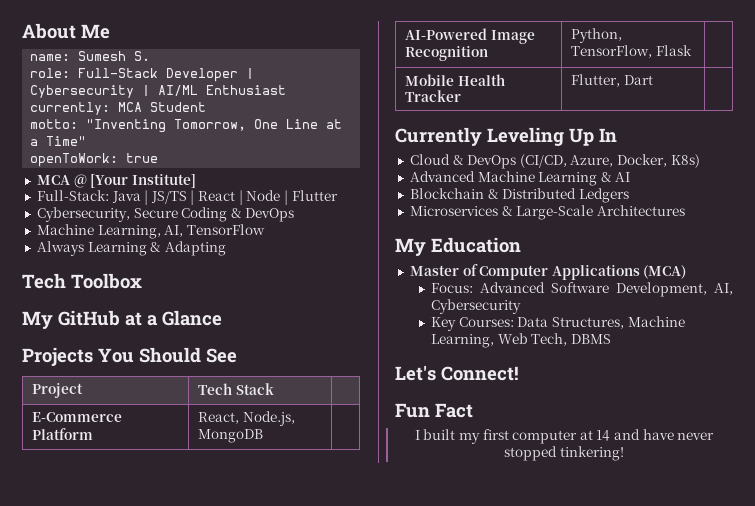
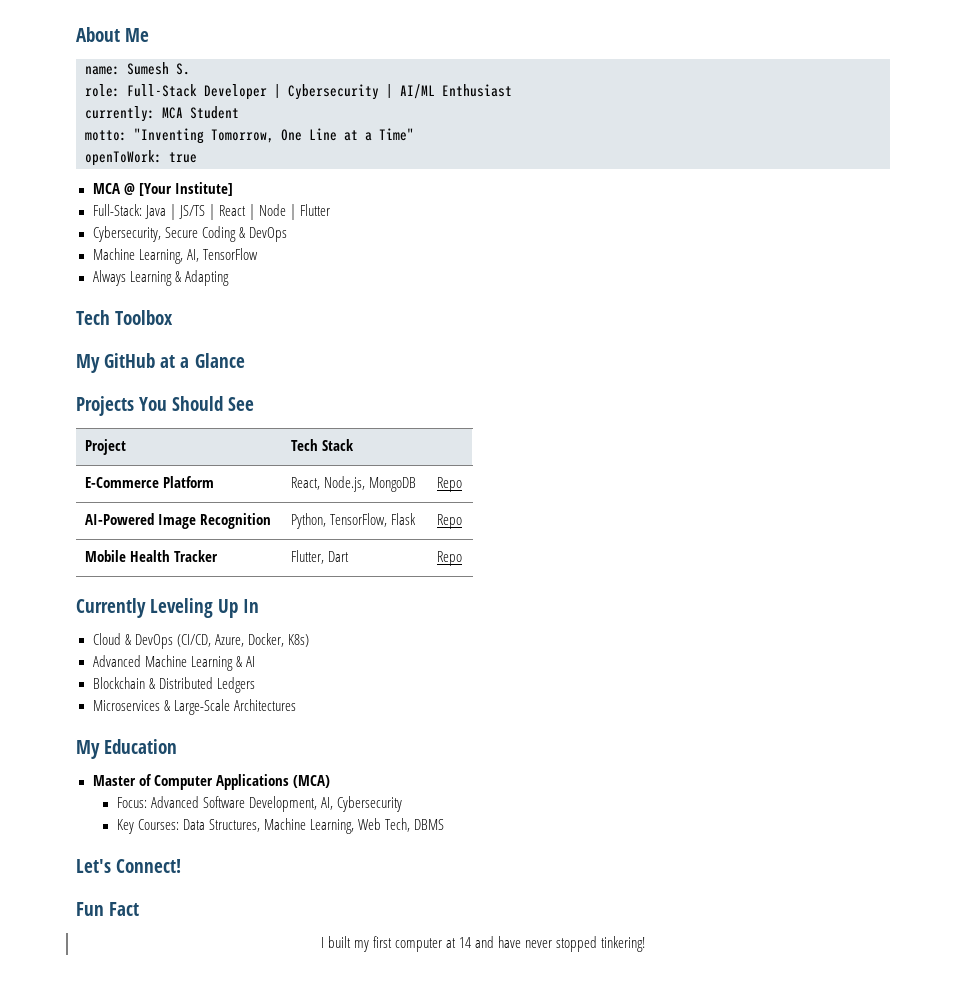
- E-Commerce Platform | React, Node.js, MongoDB |
+ E-Commerce Platform | React, Node.js, MongoDB | Repo
- AI-Powered Image Recognition | Python, TensorFlow, Flask |
+ AI-Powered Image Recognition | Python, TensorFlow, Flask | Repo
- Mobile Health Tracker | Flutter, Dart |
+ Mobile Health Tracker | Flutter, Dart | Repo

